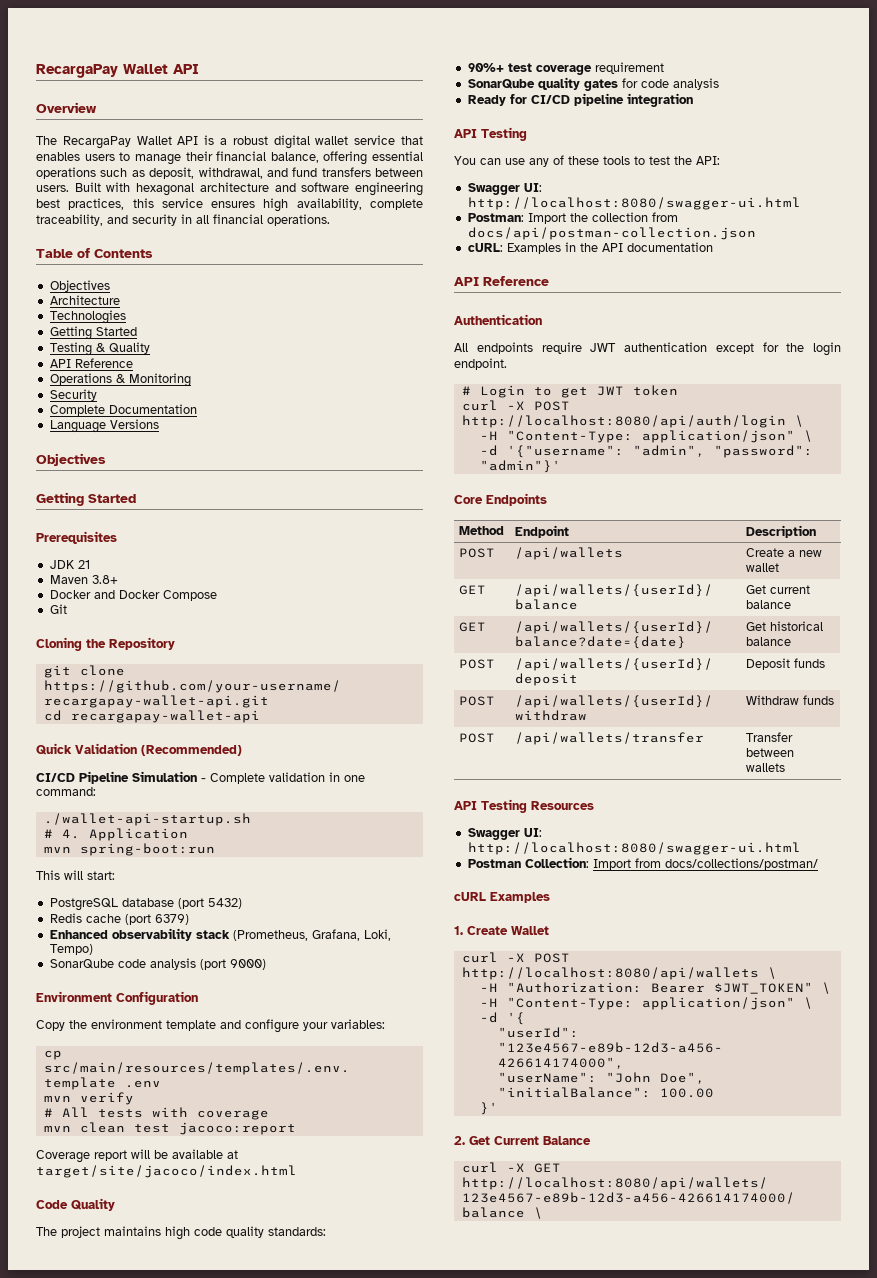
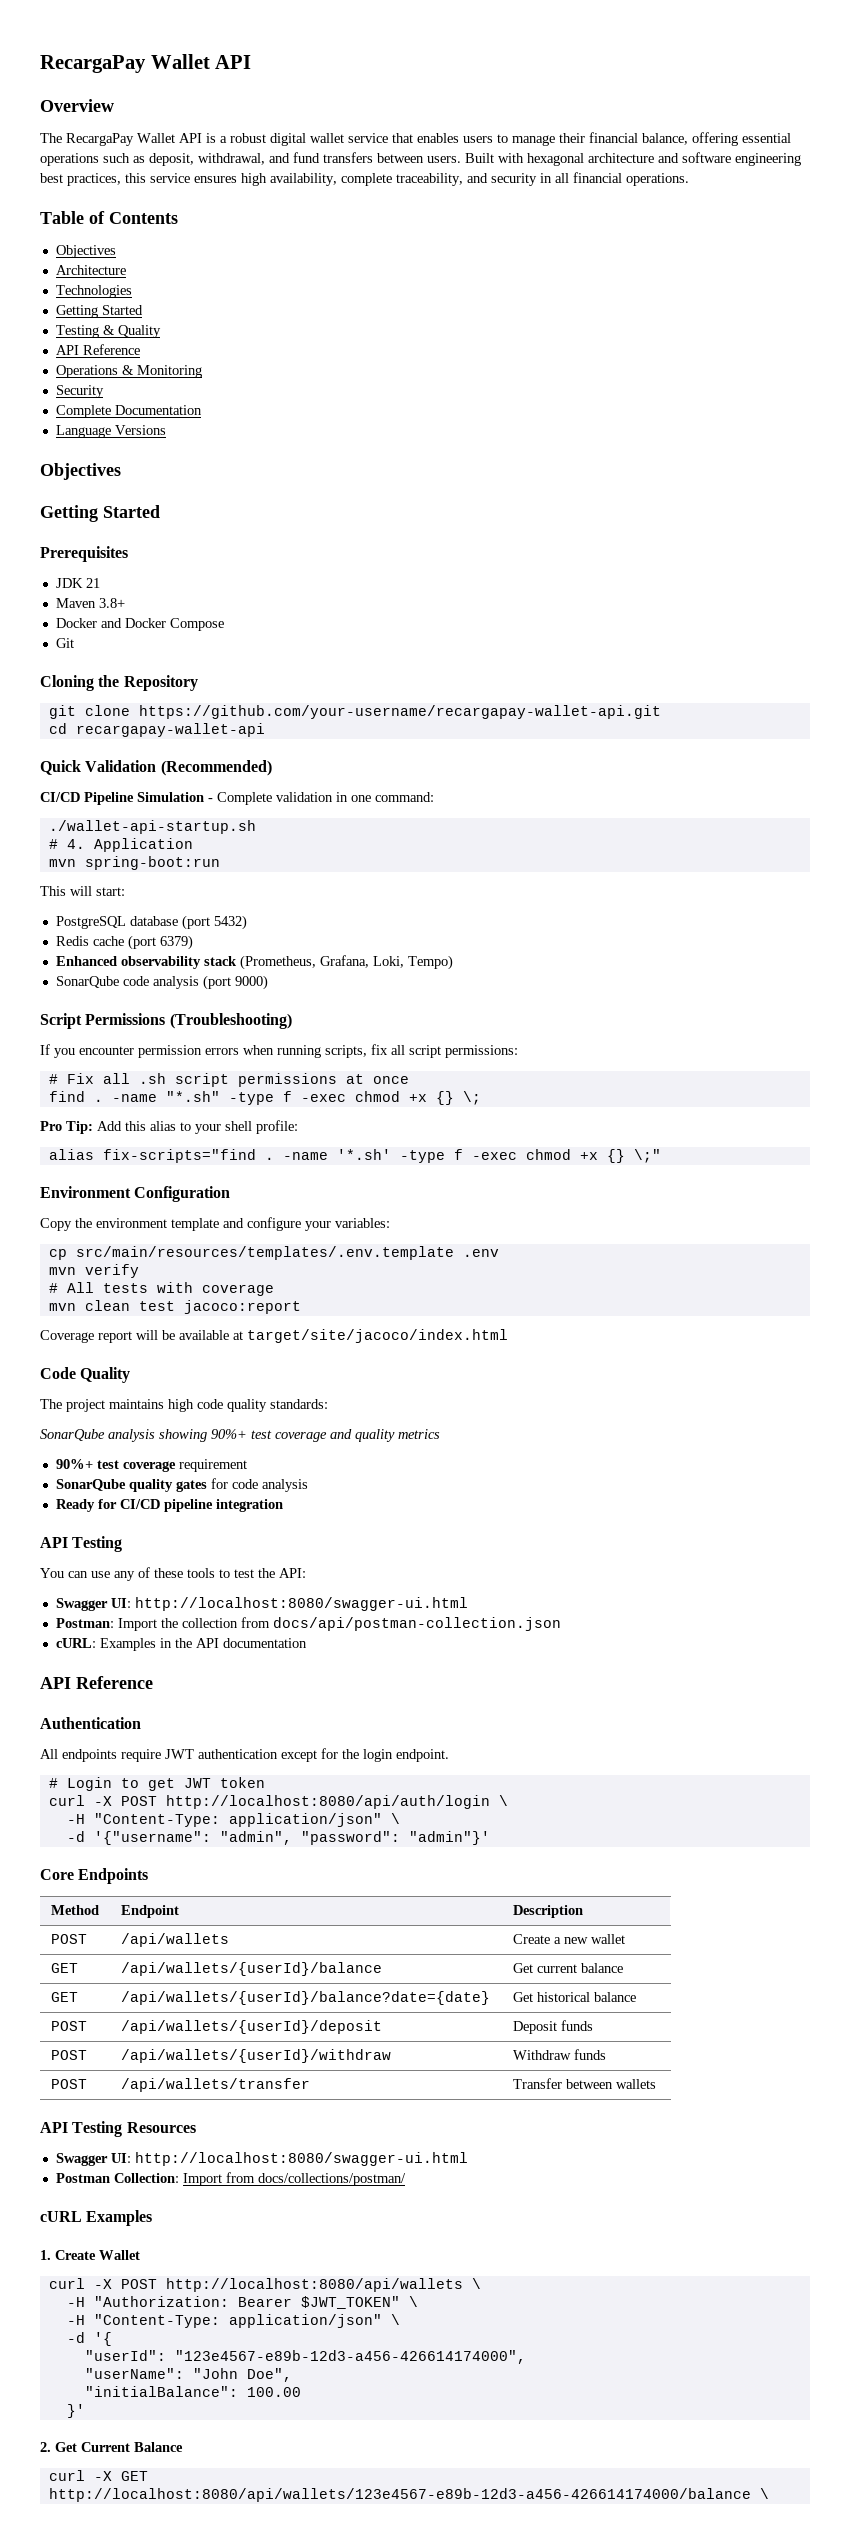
+ Script Permissions (Troubleshooting)
+ If you encounter permission errors when running scripts, fix all script permissions:
+ # Fix all .sh script permissions at once
+ find . -name "*.sh" -type f -exec chmod +x {} \;
+ Pro Tip: Add this alias to your shell profile:
+ alias fix-scripts="find . -name '*.sh' -type f -exec chmod +x {} \;"
+ SonarQube analysis showing 90%+ test coverage and quality metrics

